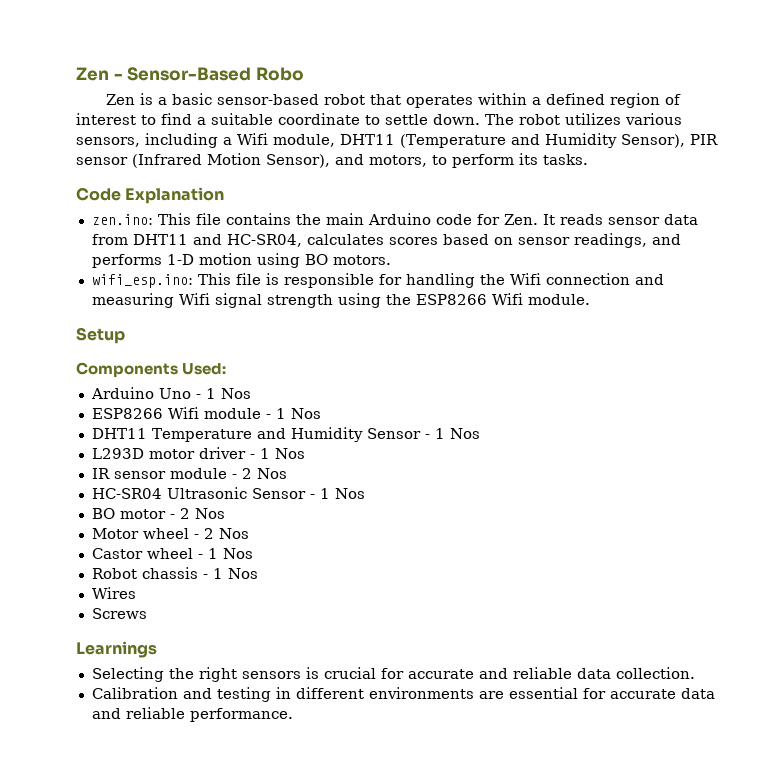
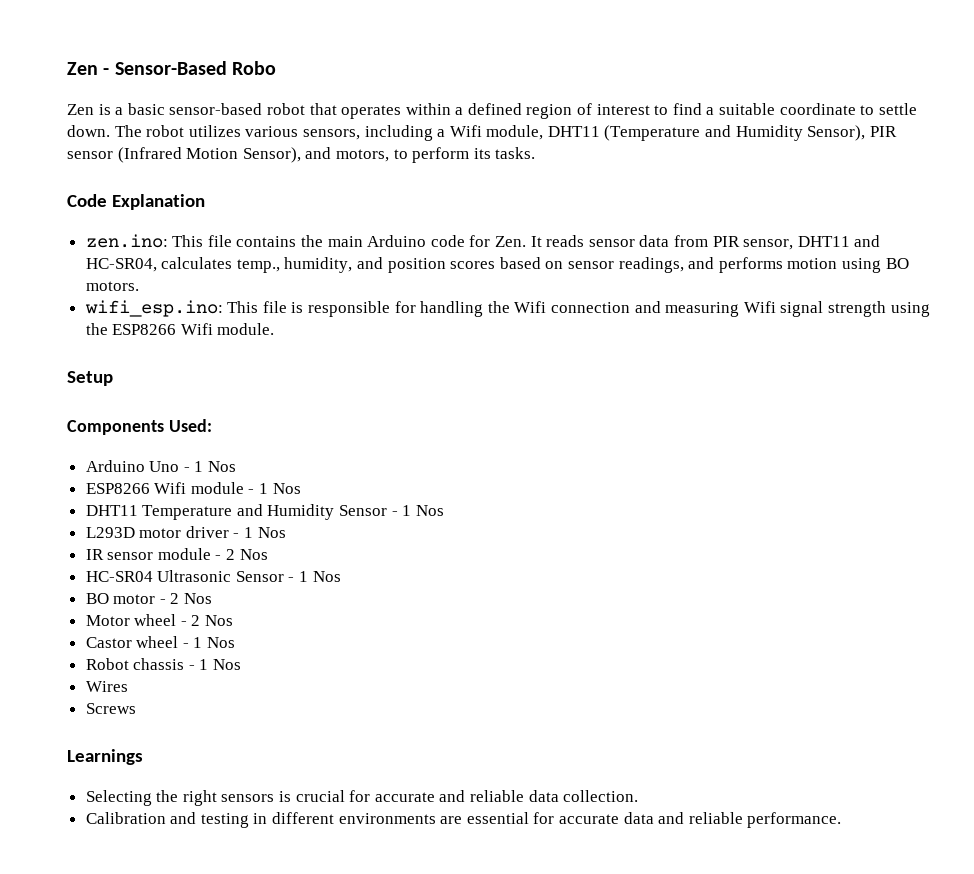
- zen.ino: This file contains the main Arduino code for Zen. It reads sensor data from DHT11 and HC-SR04, calculates scores based on sensor readings, and performs 1-D motion using BO motors.
+ zen.ino: This file contains the main Arduino code for Zen. It reads sensor data from PIR sensor, DHT11 and HC-SR04, calculates temp., humidity, and position scores based on sensor readings, and performs motion using BO motors.

